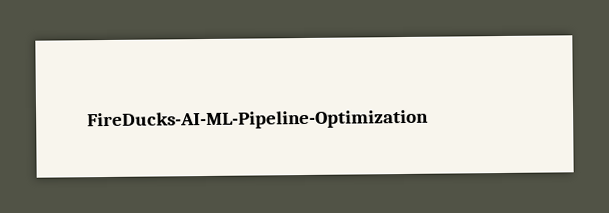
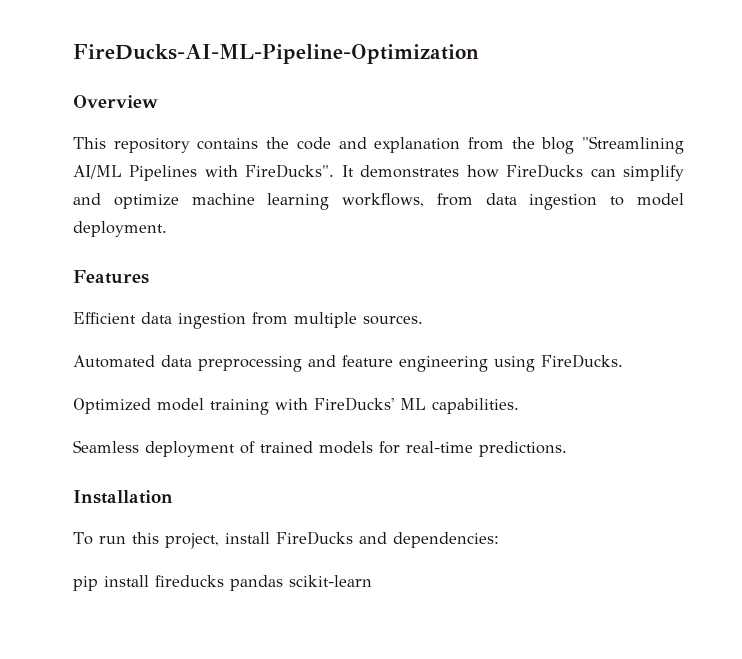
+ Overview
+ This repository contains the code and explanation from the blog "Streamlining AI/ML Pipelines with FireDucks". It demonstrates how FireDucks can simplify and optimize machine learning workflows, from data ingestion to model deployment.
+ Features
+ Efficient data ingestion from multiple sources.
+ Automated data preprocessing and feature engineering using FireDucks.
+ Optimized model training with FireDucks' ML capabilities.
+ Seamless deployment of trained models for real-time predictions.
+ Installation
+ To run this project, install FireDucks and dependencies:
+ pip install fireducks pandas scikit-learn

